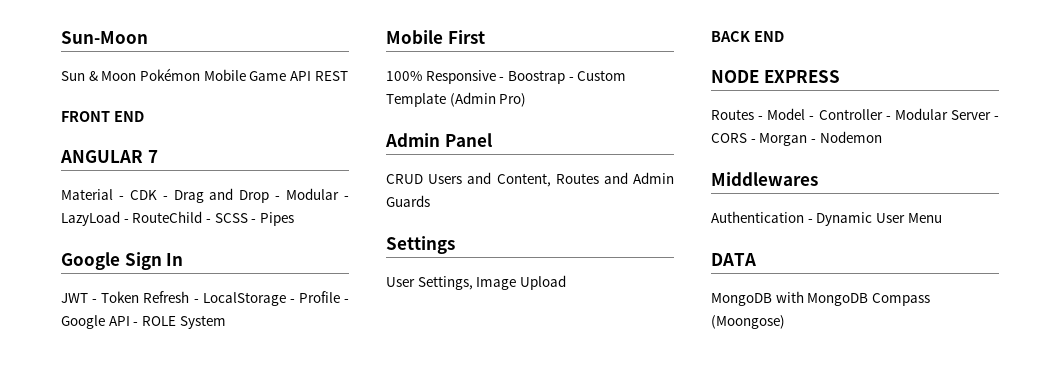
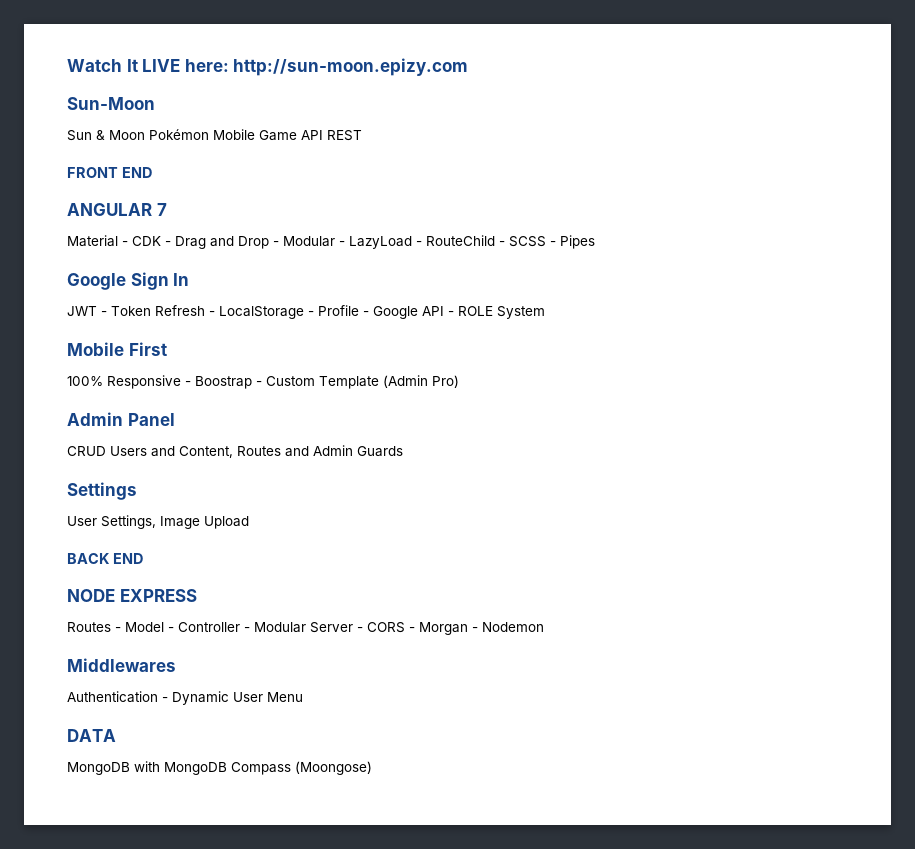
+ Watch It LIVE here: http://sun-moon.epizy.com

